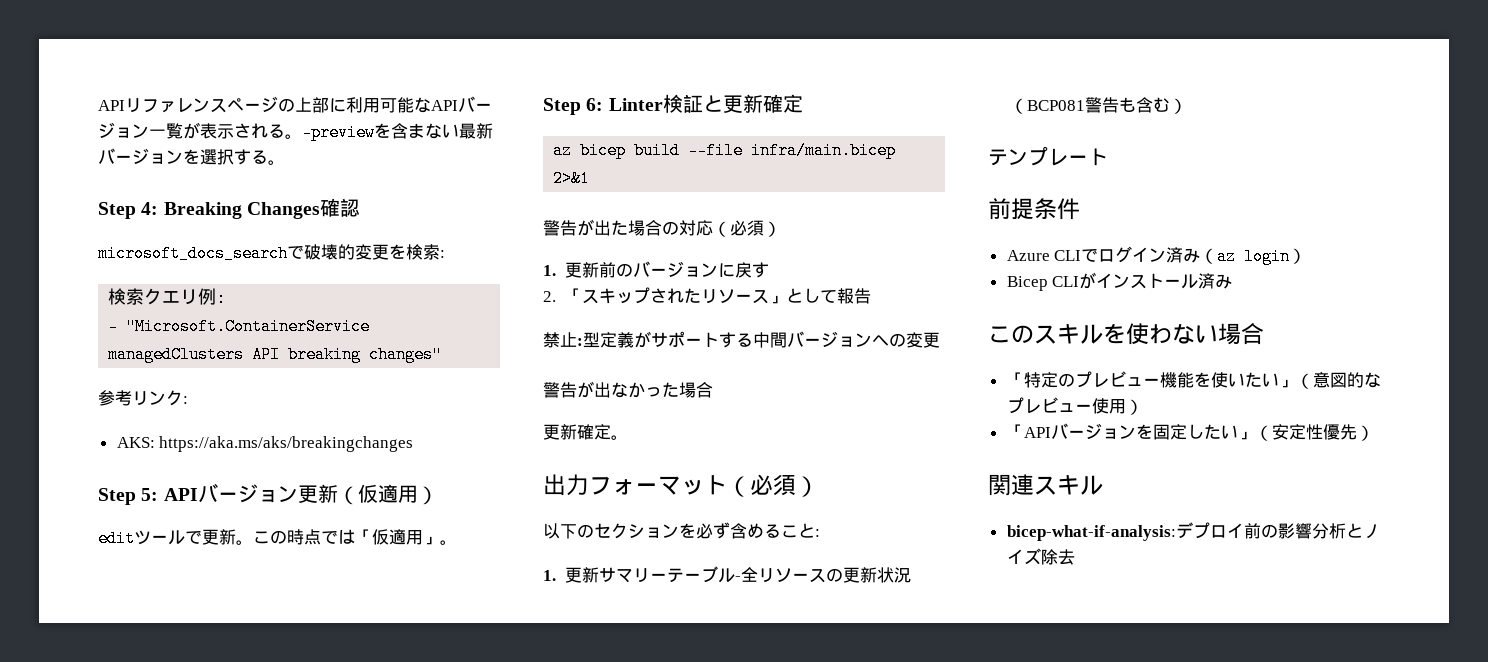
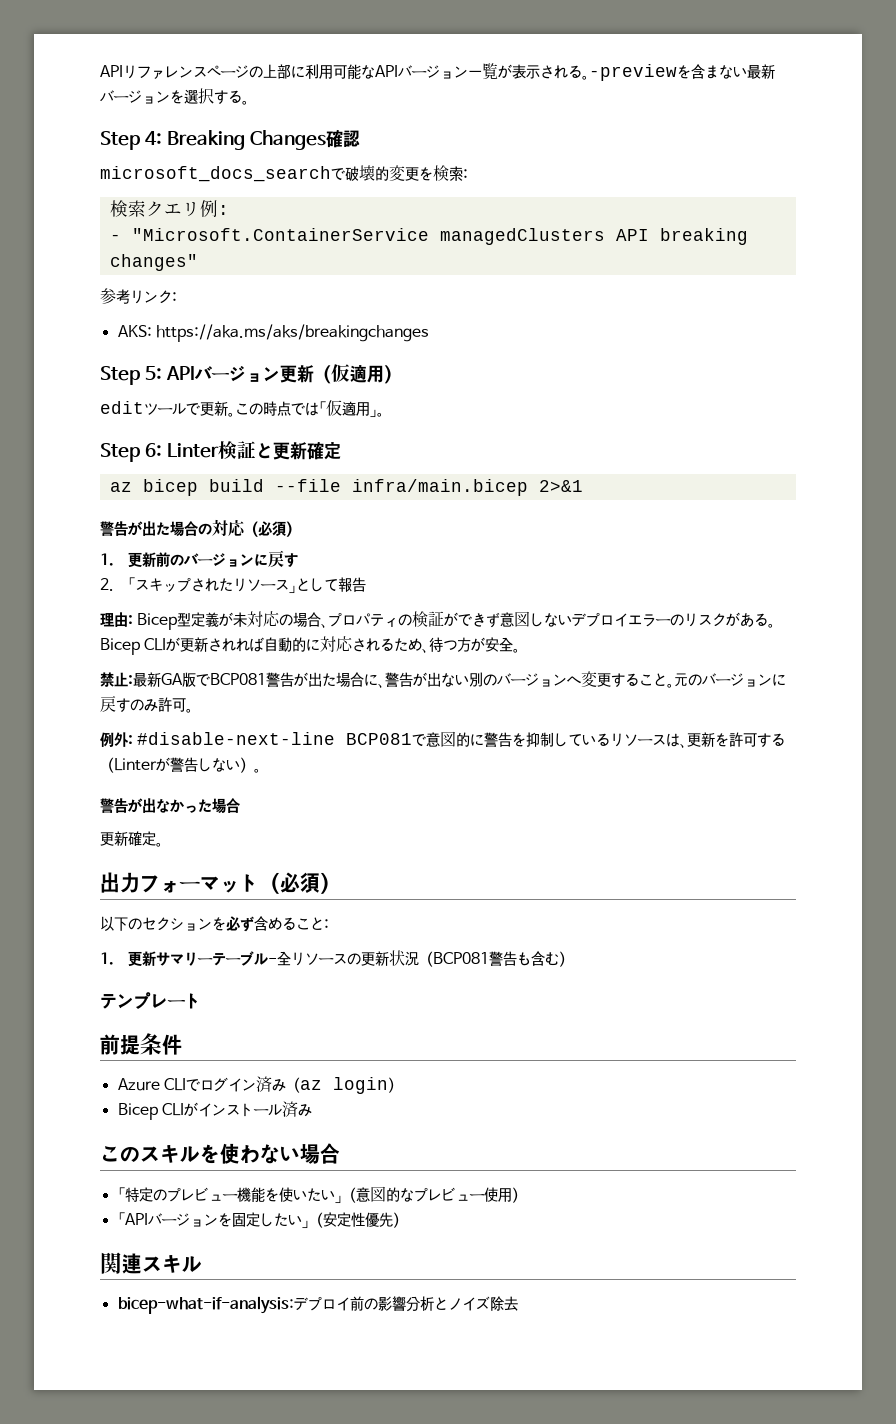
- 禁止:型定義がサポートする中間バージョンへの変更
+ 理由: Bicep型定義が未対応の場合、プロパティの検証ができず意図しないデプロイエラーのリスクがある。Bicep CLIが更新されれば自動的に対応されるため、待つ方が安全。
+ 禁止:最新GA版でBCP081警告が出た場合に、警告が出ない別のバージョンへ変更すること。元のバージョンに戻すのみ許可。
+ 例外: #disable-next-line BCP081で意図的に警告を抑制しているリソースは、更新を許可する（Linterが警告しない）。

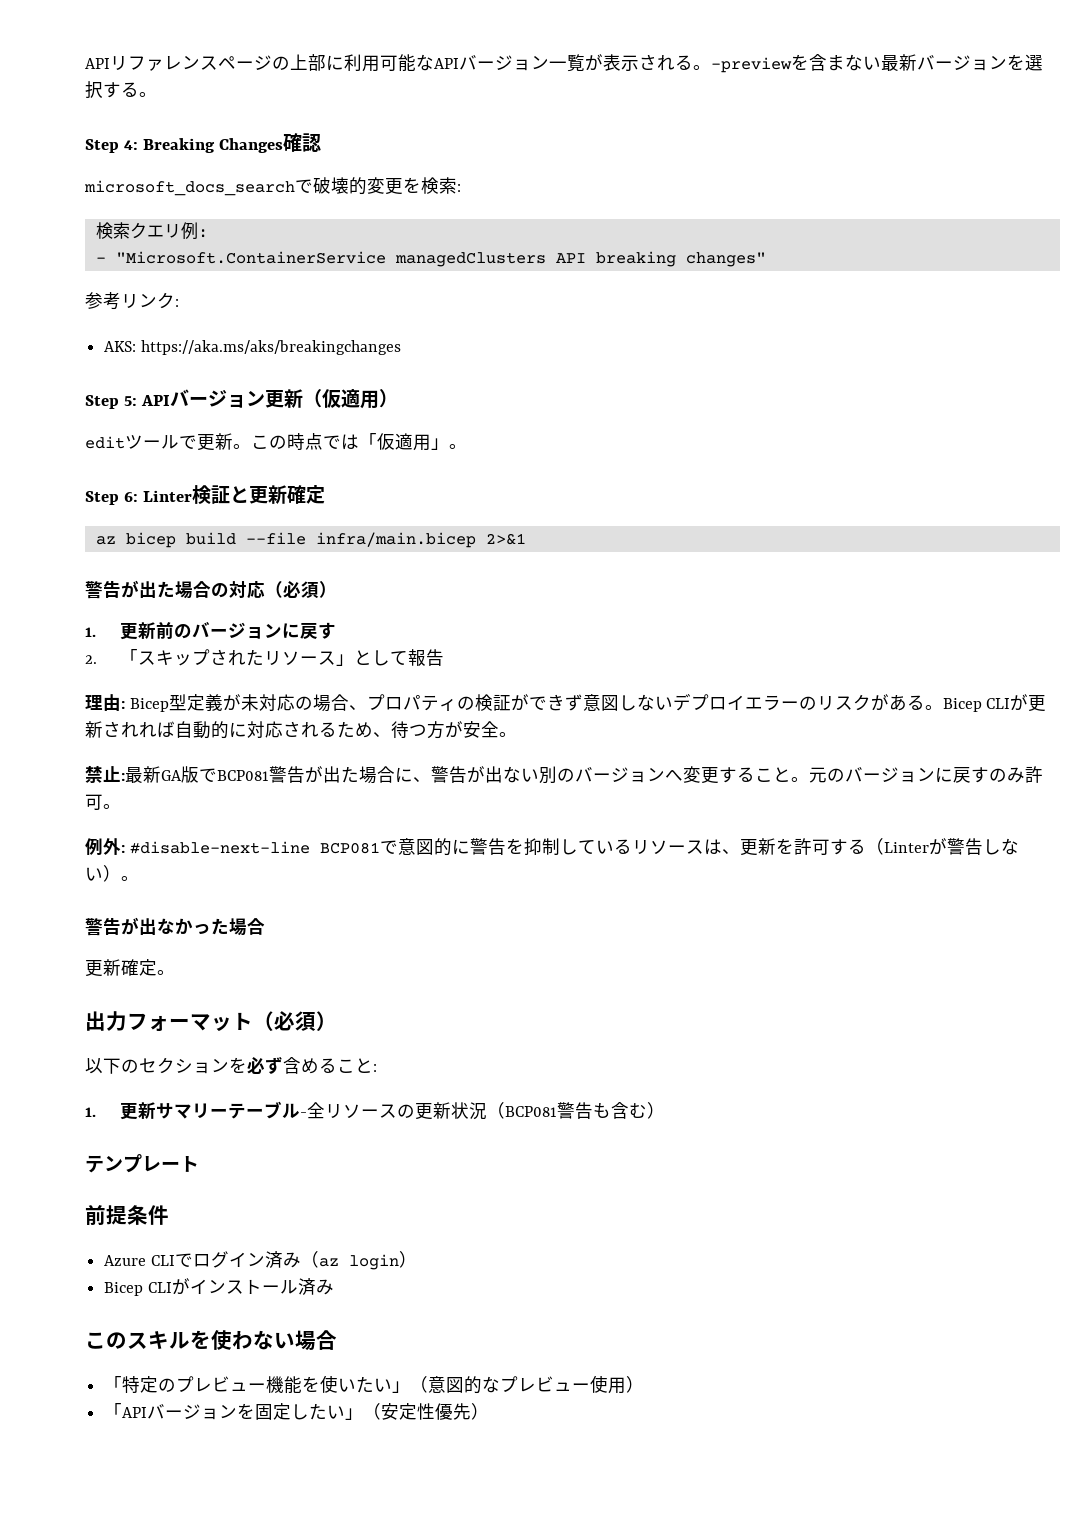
- 関連スキル
- bicep-what-if-analysis:デプロイ前の影響分析とノイズ除去

